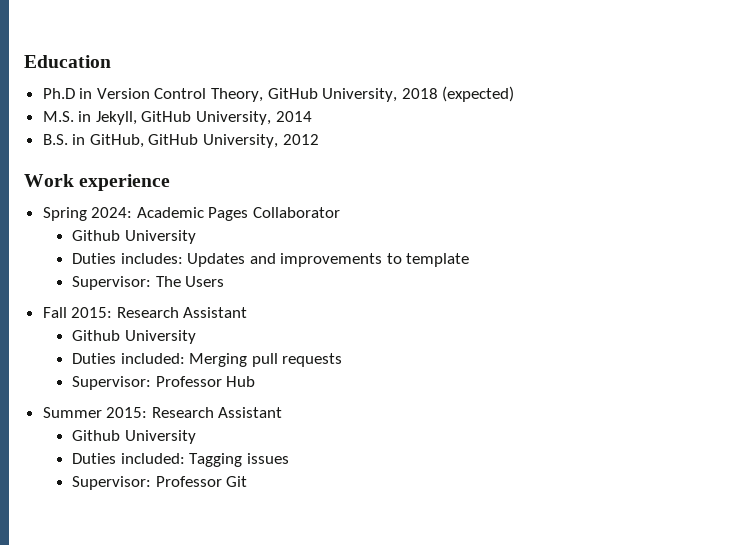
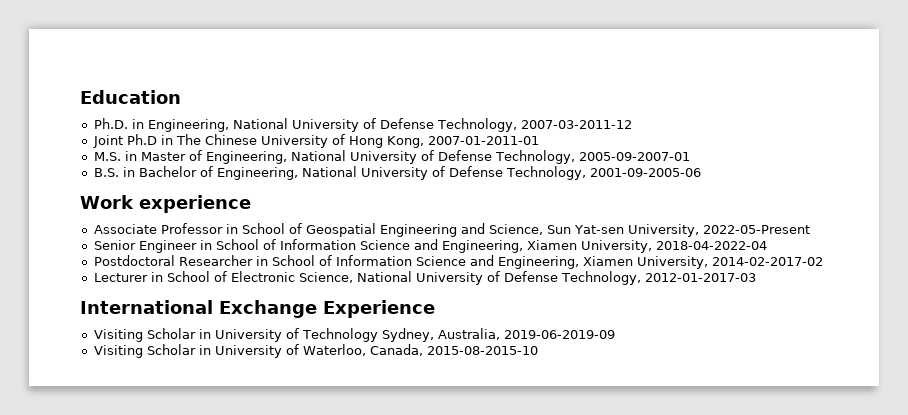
- Ph.D in Version Control Theory, GitHub University, 2018 (expected)
- M.S. in Jekyll, GitHub University, 2014
- B.S. in GitHub, GitHub University, 2012
+ Ph.D. in Engineering, National University of Defense Technology, 2007-03-2011-12
+ Joint Ph.D in The Chinese University of Hong Kong, 2007-01-2011-01
+ M.S. in Master of Engineering, National University of Defense Technology, 2005-09-2007-01
+ B.S. in Bachelor of Engineering, National University of Defense Technology, 2001-09-2005-06
  Work experience
- Spring 2024: Academic Pages Collaborator
- Github University
- Duties includes: Updates and improvements to template
- Supervisor: The Users
- Fall 2015: Research Assistant
- Github University
- Duties included: Merging pull requests
- Supervisor: Professor Hub
- Summer 2015: Research Assistant
- Github University
- Duties included: Tagging issues
- Supervisor: Professor Git
+ Associate Professor in School of Geospatial Engineering and Science, Sun Yat-sen University, 2022-05-Present
+ Senior Engineer in School of Information Science and Engineering, Xiamen University, 2018-04-2022-04
+ Postdoctoral Researcher in School of Information Science and Engineering, Xiamen University, 2014-02-2017-02
+ Lecturer in School of Electronic Science, National University of Defense Technology, 2012-01-2017-03
+ International Exchange Experience
+ Visiting Scholar in University of Technology Sydney, Australia, 2019-06-2019-09
+ Visiting Scholar in University of Waterloo, Canada, 2015-08-2015-10

